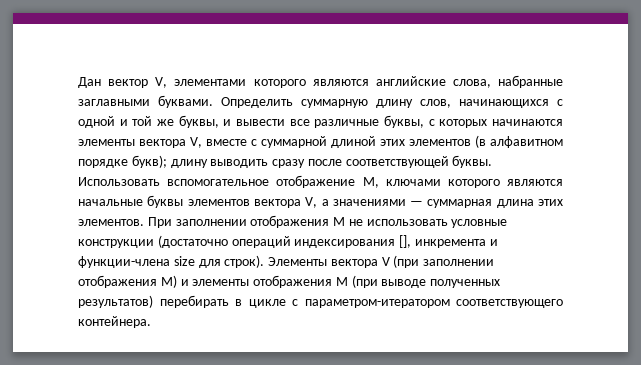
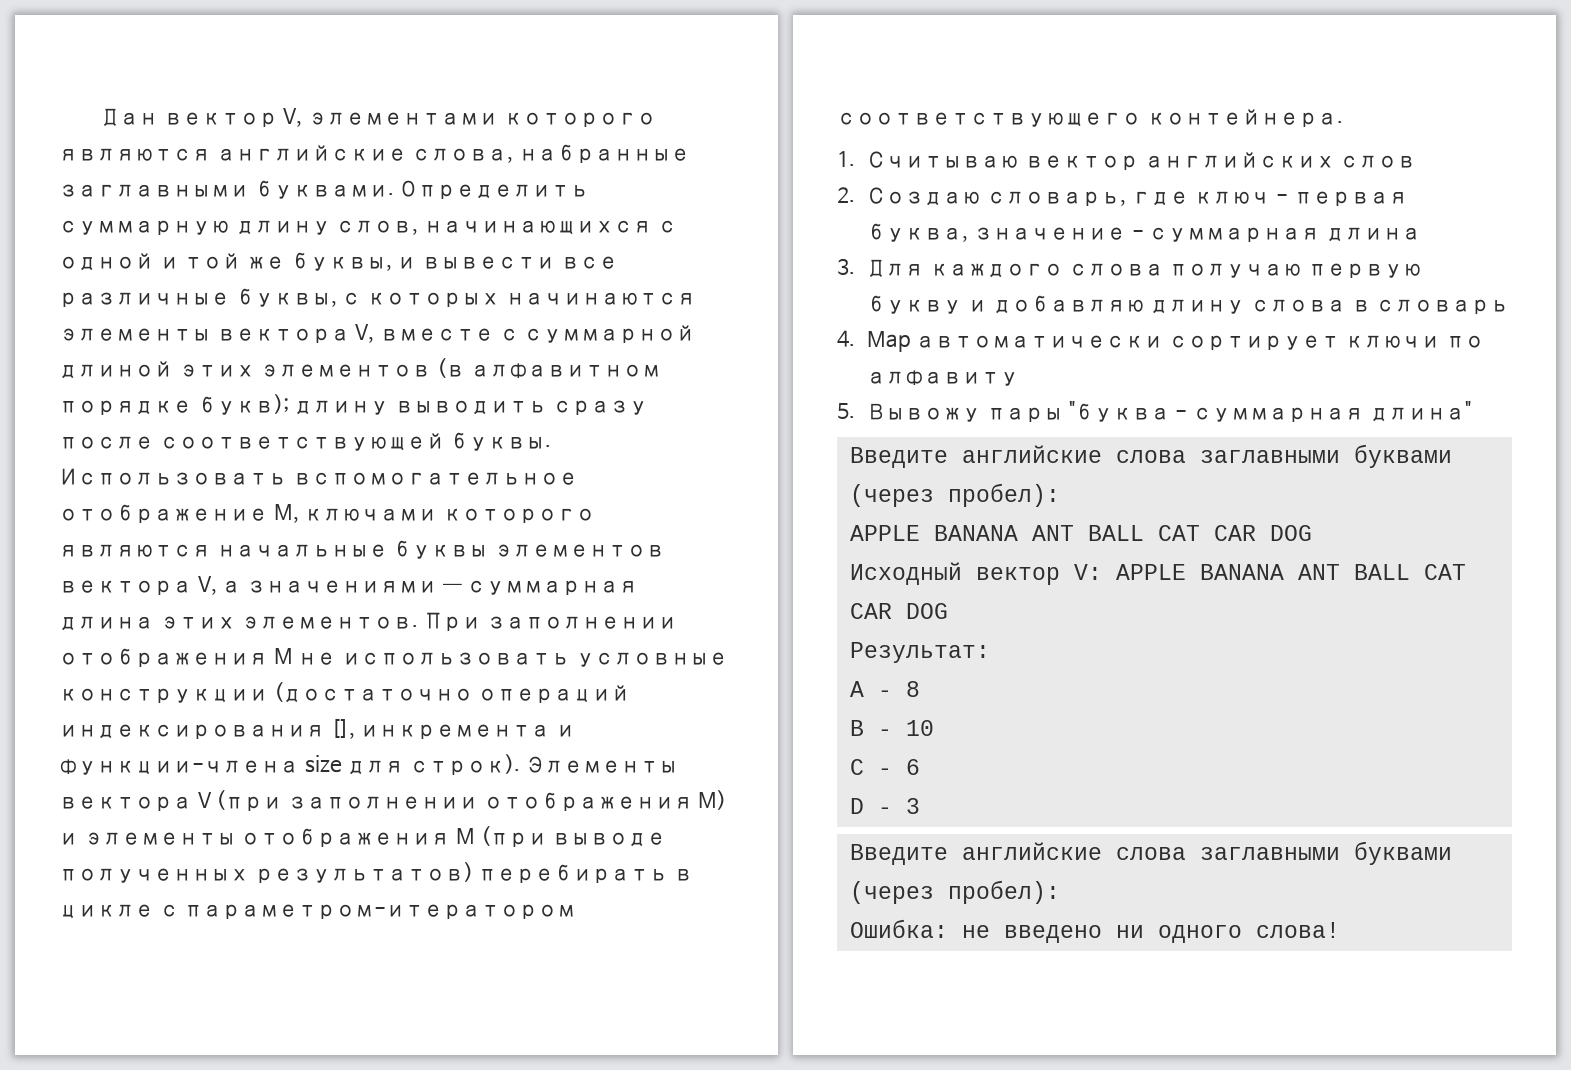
+ 1. Считываю вектор английских слов
+ 2. Создаю словарь, где ключ - первая буква, значение - суммарная длина
+ 3. Для каждого слова получаю первую букву и добавляю длину слова в словарь
+ 4. Map автоматически сортирует ключи по алфавиту
+ 5. Вывожу пары "буква - суммарная длина"
+ Введите английские слова заглавными буквами (через пробел):
+ APPLE BANANA ANT BALL CAT CAR DOG
+ Исходный вектор V: APPLE BANANA ANT BALL CAT CAR DOG
+ Результат:
+ A - 8
+ B - 10
+ C - 6
+ D - 3
+ Введите английские слова заглавными буквами (через пробел):
+ Ошибка: не введено ни одного слова!

